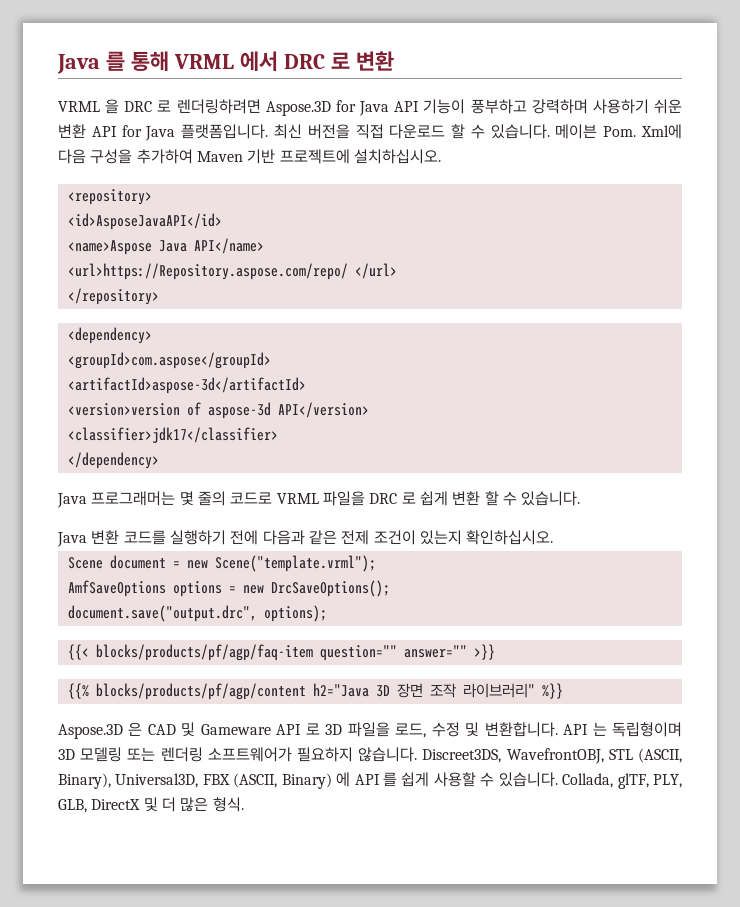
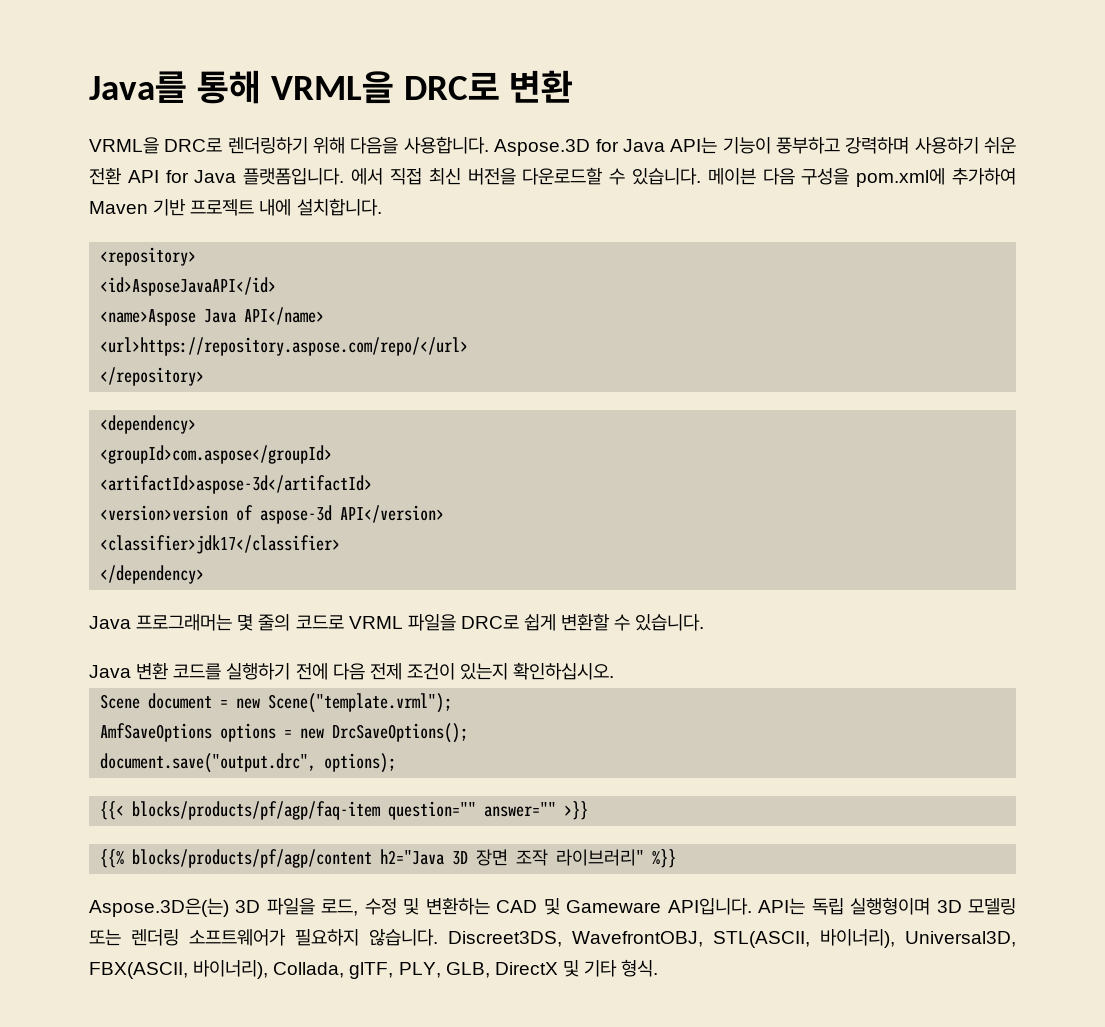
- Java 를 통해 VRML 에서 DRC 로 변환
- VRML 을 DRC 로 렌더링하려면 Aspose.3D for Java API 기능이 풍부하고 강력하며 사용하기 쉬운 변환 API for Java 플랫폼입니다.
+ Java를 통해 VRML을 DRC로 변환
+ VRML을 DRC로 렌더링하기 위해 다음을 사용합니다. Aspose.3D for Java API는 기능이 풍부하고 강력하며 사용하기 쉬운 전환 API for Java 플랫폼입니다.
- 최신 버전을 직접 다운로드 할 수 있습니다.
+ 에서 직접 최신 버전을 다운로드할 수 있습니다.
- 메이븐 Pom. Xml에 다음 구성을 추가하여 Maven 기반 프로젝트에 설치하십시오.
+ 메이븐 다음 구성을 pom.xml에 추가하여 Maven 기반 프로젝트 내에 설치합니다.
- <url>https://Repository.aspose.com/repo/ </url>
+ <url>https://repository.aspose.com/repo/</url>
- Java 프로그래머는 몇 줄의 코드로 VRML 파일을 DRC 로 쉽게 변환 할 수 있습니다.
+ Java 프로그래머는 몇 줄의 코드로 VRML 파일을 DRC로 쉽게 변환할 수 있습니다.
- Java 변환 코드를 실행하기 전에 다음과 같은 전제 조건이 있는지 확인하십시오.
+ Java 변환 코드를 실행하기 전에 다음 전제 조건이 있는지 확인하십시오.
- Aspose.3D 은 CAD 및 Gameware API 로 3D 파일을 로드, 수정 및 변환합니다. API 는 독립형이며 3D 모델링 또는 렌더링 소프트웨어가 필요하지 않습니다.
+ Aspose.3D은(는) 3D 파일을 로드, 수정 및 변환하는 CAD 및 Gameware API입니다. API는 독립 실행형이며 3D 모델링 또는 렌더링 소프트웨어가 필요하지 않습니다.
- Discreet3DS, WavefrontOBJ, STL (ASCII, Binary), Universal3D, FBX (ASCII, Binary) 에 API 를 쉽게 사용할 수 있습니다. Collada, glTF, PLY, GLB, DirectX 및 더 많은 형식.
+ Discreet3DS, WavefrontOBJ, STL(ASCII, 바이너리), Universal3D, FBX(ASCII, 바이너리), Collada, glTF, PLY, GLB, DirectX 및 기타 형식.

